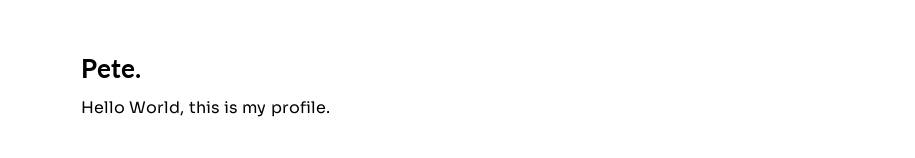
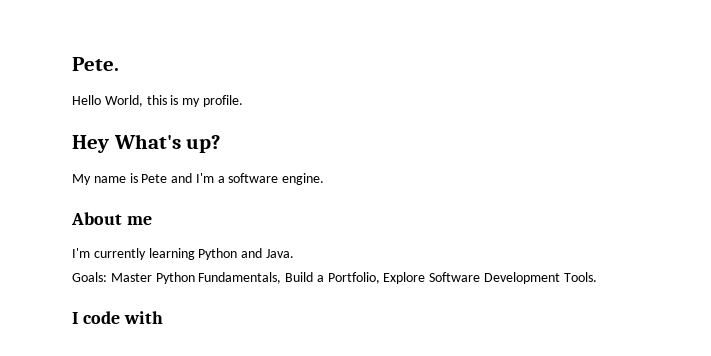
+ Hey What's up?
+ My name is Pete and I'm a software engine.
+ About me
+ I'm currently learning Python and Java.
+ Goals: Master Python Fundamentals, Build a Portfolio, Explore Software Development Tools.
+ I code with

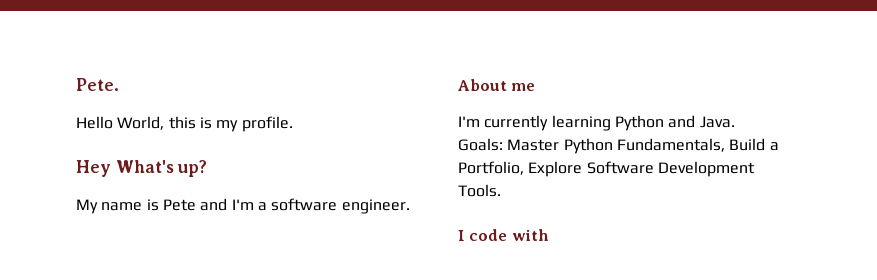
- My name is Pete and I'm a software engine.
+ My name is Pete and I'm a software engineer.

